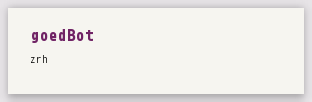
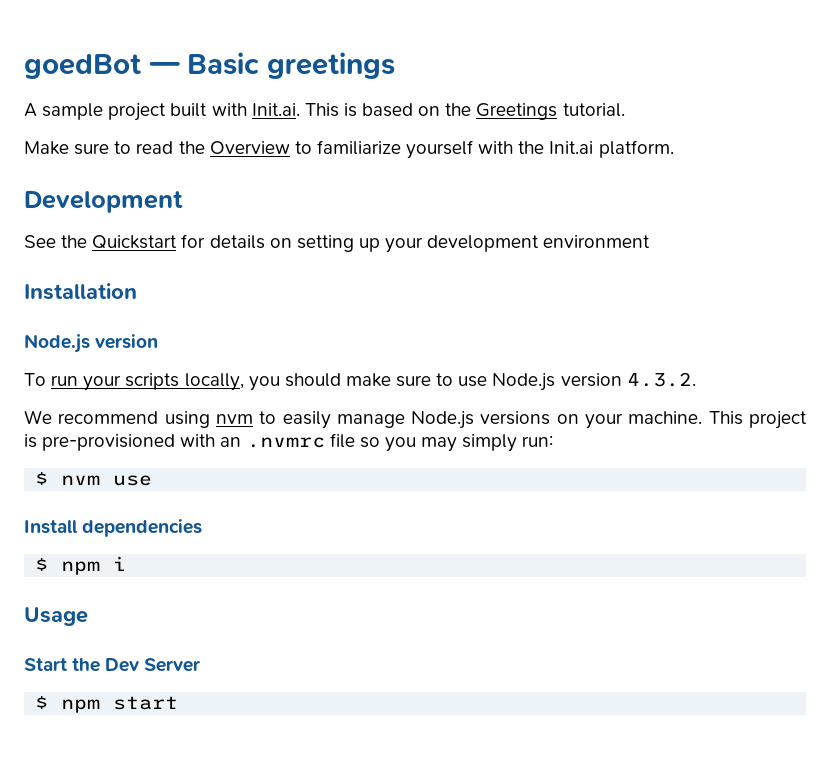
- goedBot
- zrh
+ goedBot — Basic greetings
+ A sample project built with Init.ai. This is based on the Greetings tutorial.
+ Make sure to read the Overview to familiarize yourself with the Init.ai platform.
+ Development
+ See the Quickstart for details on setting up your development environment
+ Installation
+ Node.js version
+ To run your scripts locally, you should make sure to use Node.js version 4.3.2.
+ We recommend using nvm to easily manage Node.js versions on your machine. This project is pre-provisioned with an .nvmrc file so you may simply run:
+ $ nvm use
+ Install dependencies
+ $ npm i
+ Usage
+ Start the Dev Server
+ $ npm start

